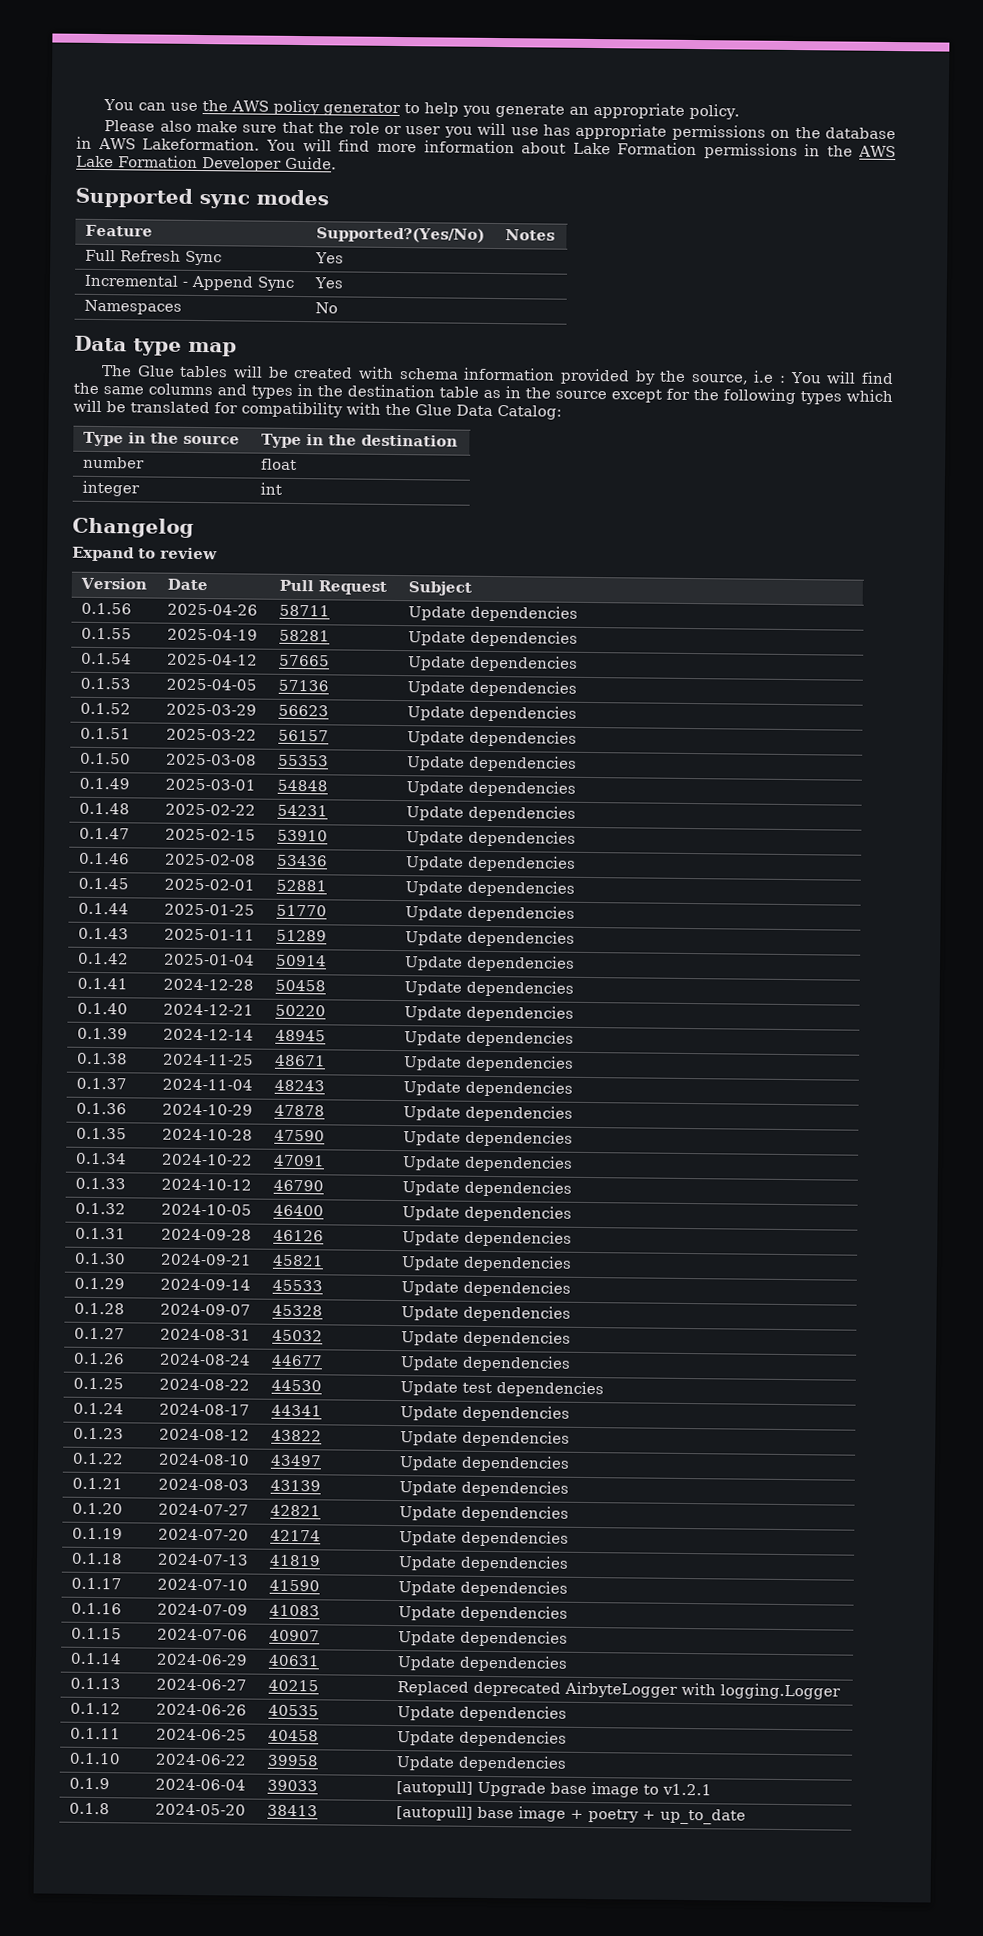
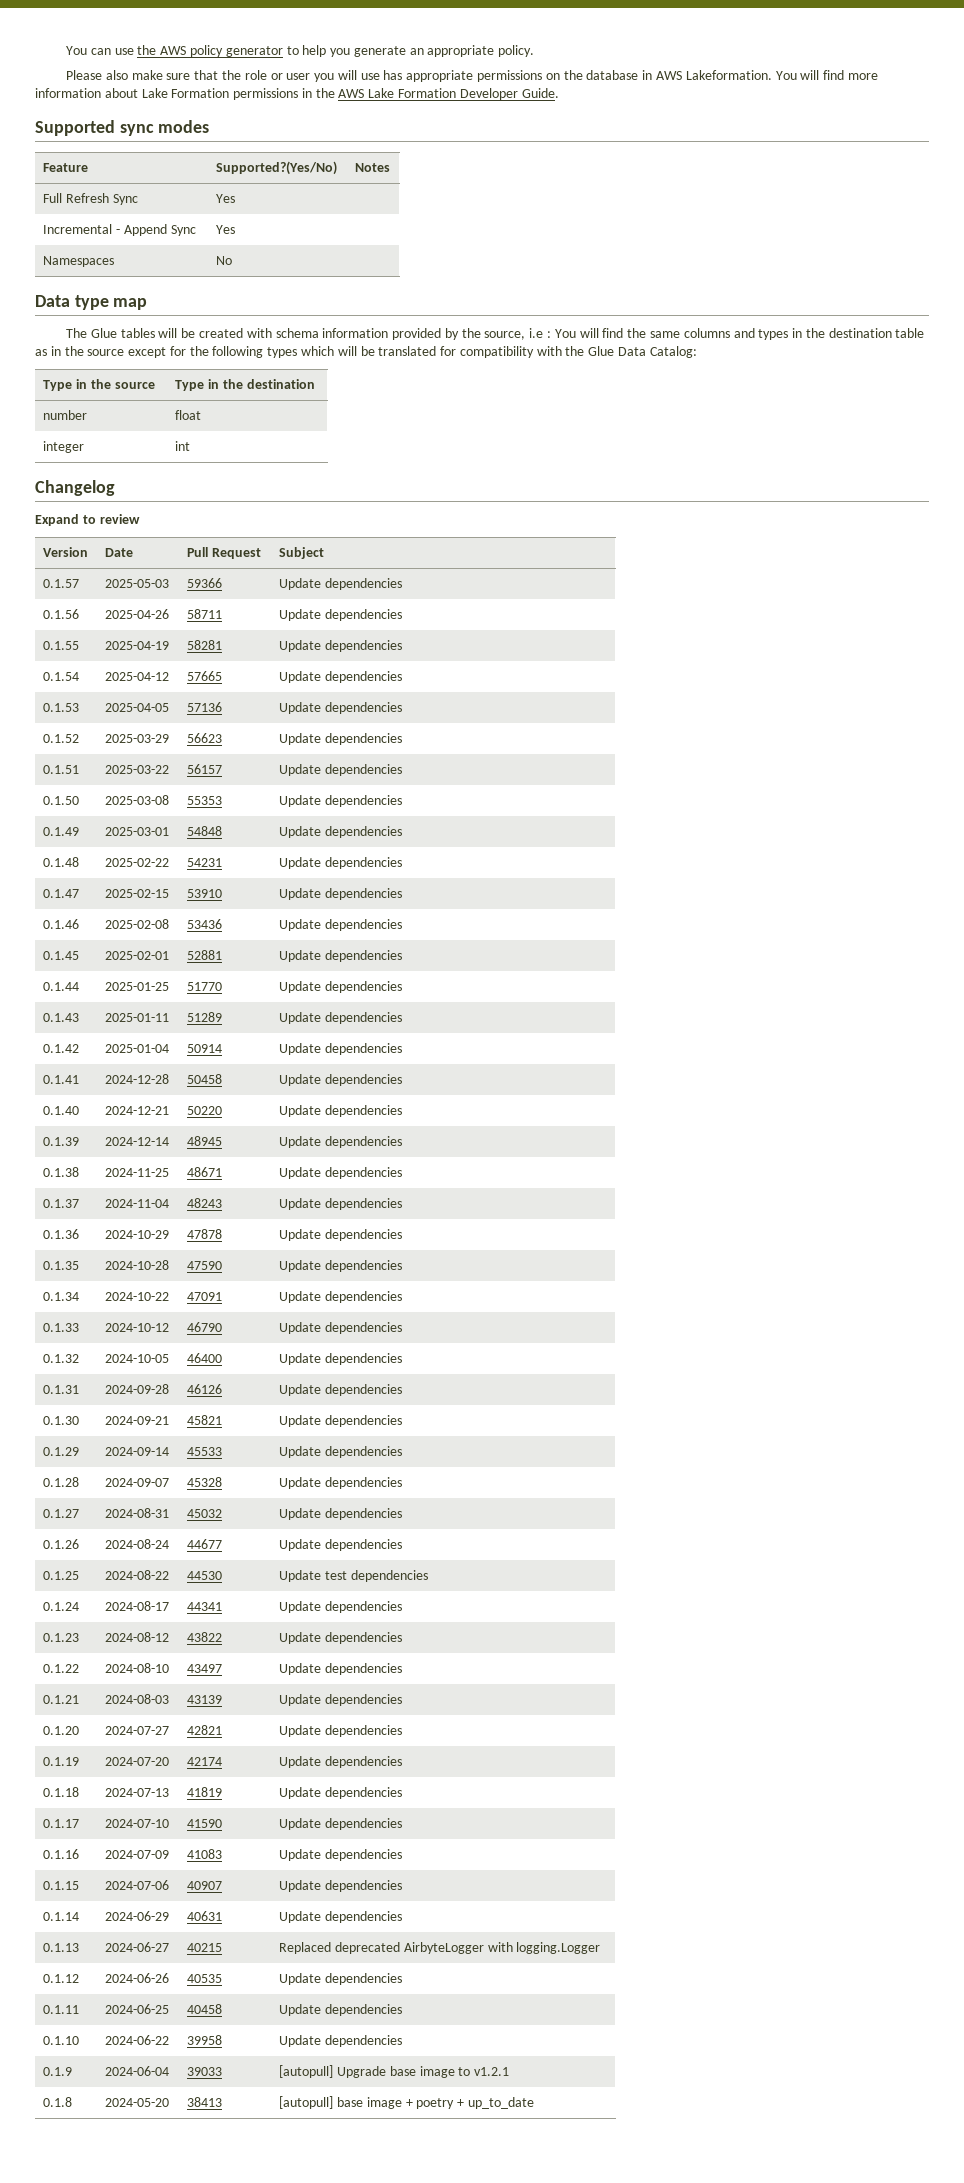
+ 0.1.57 | 2025-05-03 | 59366 | Update dependencies

